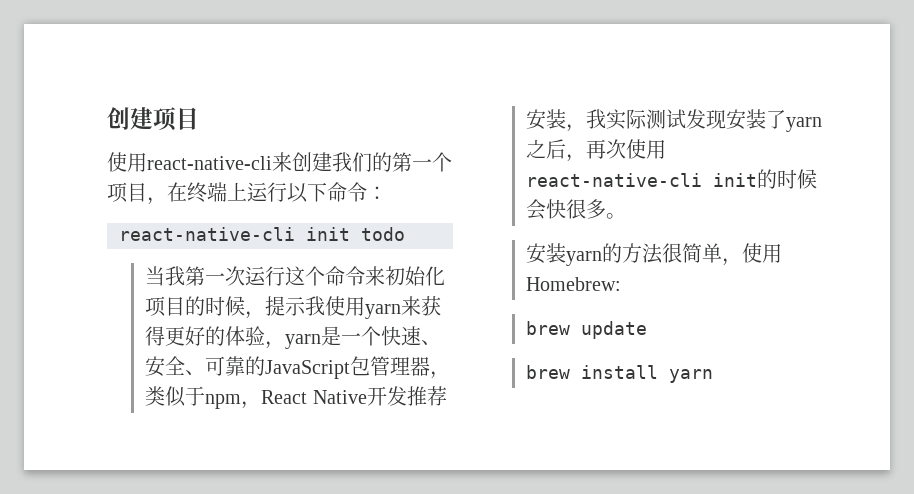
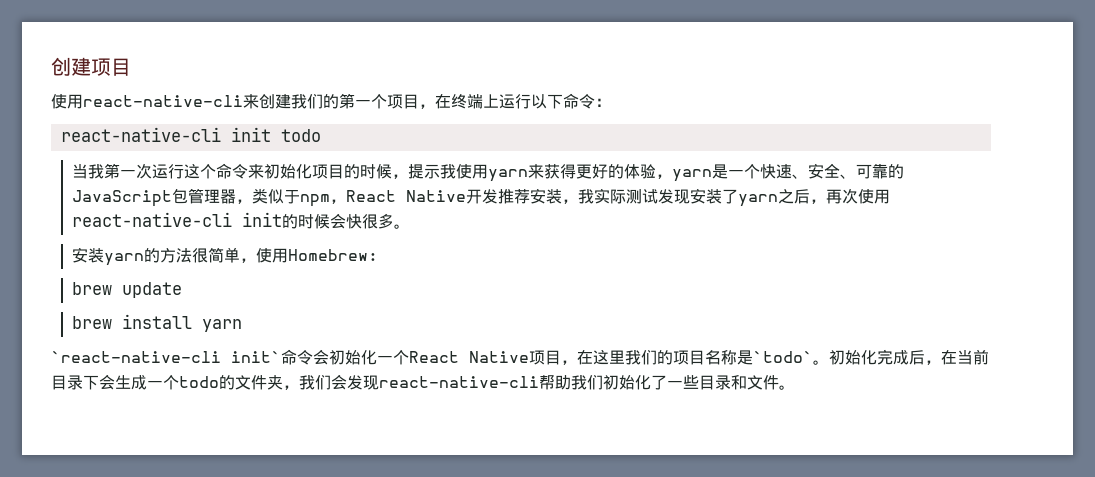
+ `react-native-cli init`命令会初始化一个React Native项目，在这里我们的项目名称是`todo`。初始化完成后，在当前目录下会生成一个todo的文件夹，我们会发现react-native-cli帮助我们初始化了一些目录和文件。

